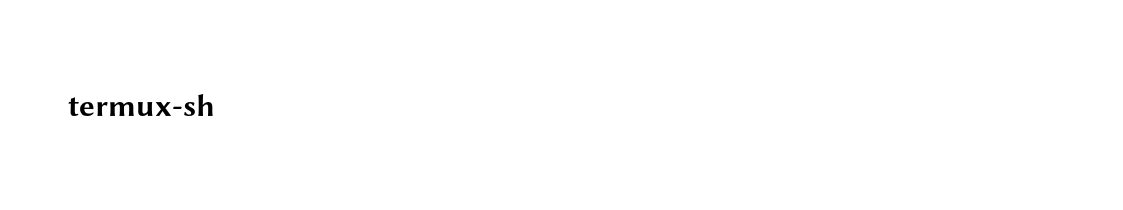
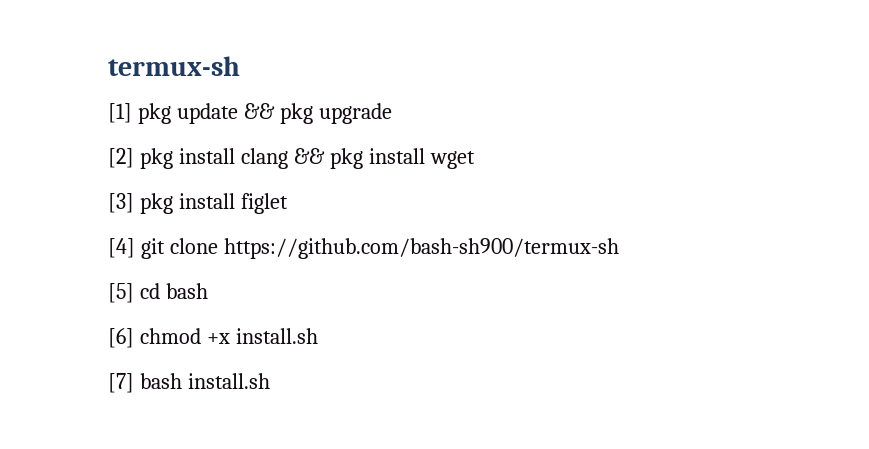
+ [1] pkg update && pkg upgrade
+ [2] pkg install clang && pkg install wget
+ [3] pkg install figlet
+ [4] git clone https://github.com/bash-sh900/termux-sh
+ [5] cd bash
+ [6] chmod +x install.sh
+ [7] bash install.sh

